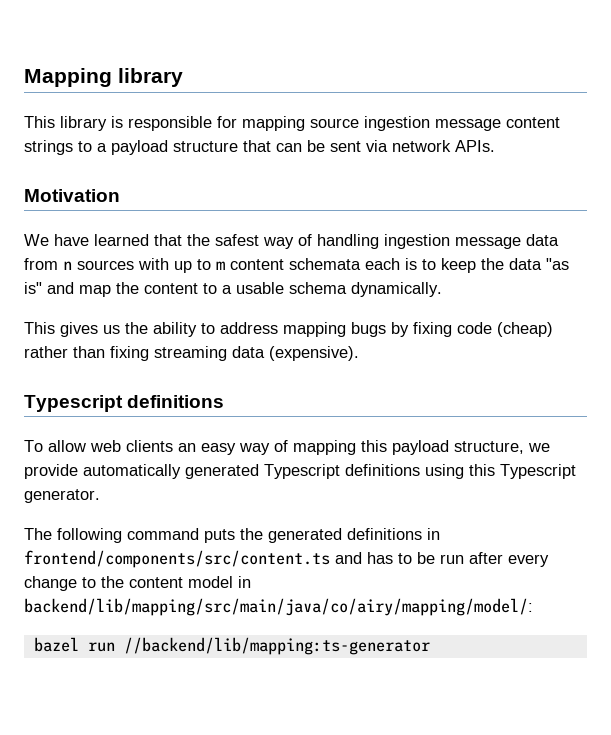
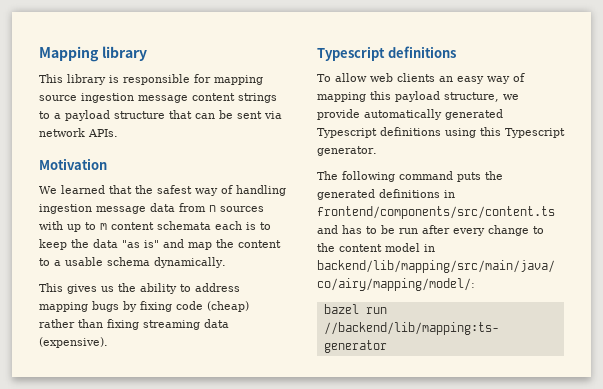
- We have learned that the safest way of handling ingestion message data from n sources with up to m content schemata each is to keep the data "as is" and map the content to a usable schema dynamically.
+ We learned that the safest way of handling ingestion message data from n sources with up to m content schemata each is to keep the data "as is" and map the content to a usable schema dynamically.

